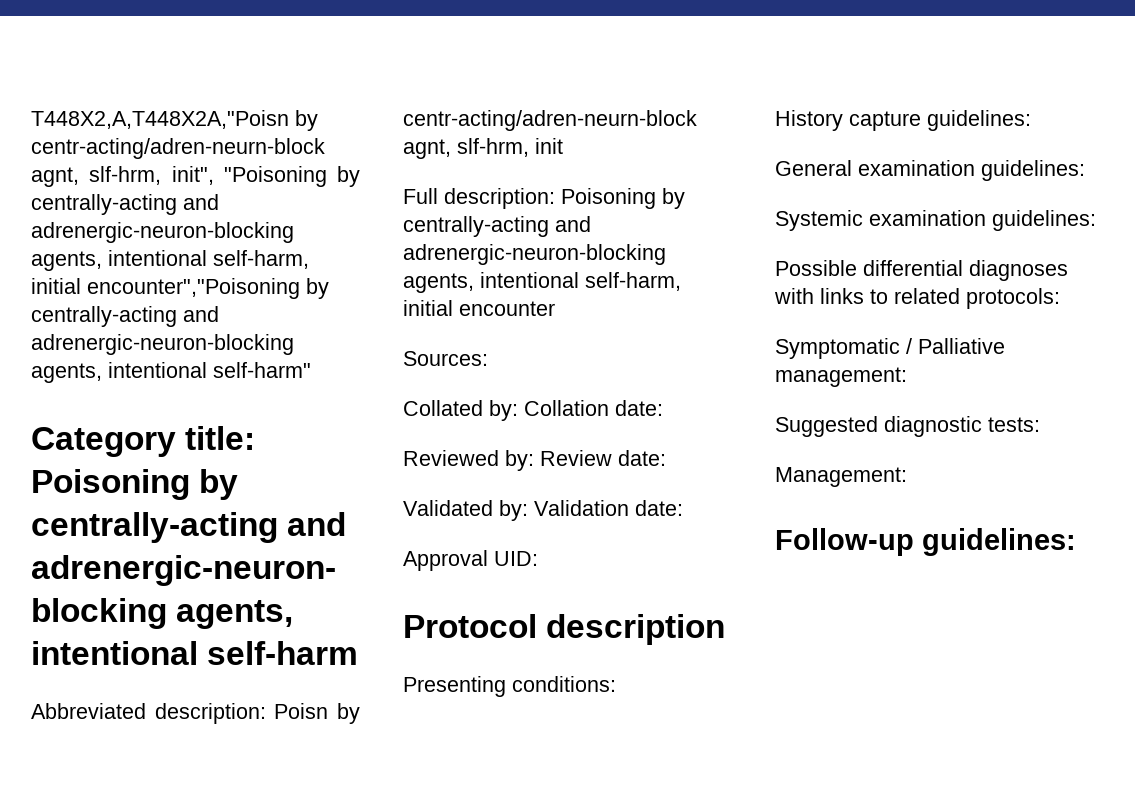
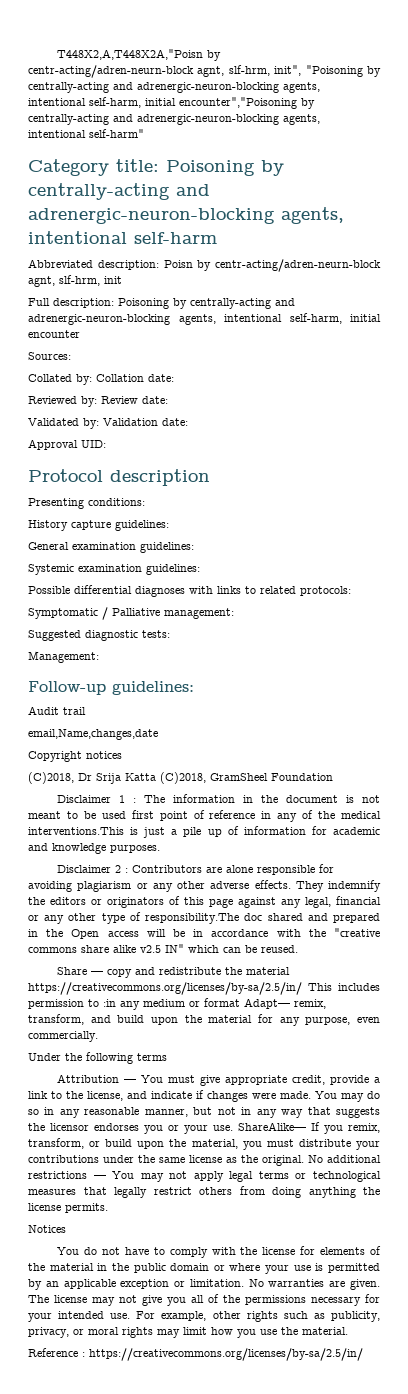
+ Audit trail
+ email,Name,changes,date
+ Copyright notices
+ (C)2018, Dr Srija Katta (C)2018, GramSheel Foundation
+ Disclaimer 1 : The information in the document is not meant to be used first point of reference in any of the medical interventions.This is just a pile up of information for academic and knowledge purposes.
+ Disclaimer 2 : Contributors are alone responsible for avoiding plagiarism or any other adverse effects. They indemnify the editors or originators of this page against any legal, financial or any other type of responsibility.The doc shared and prepared in the Open access will be in accordance with the "creative commons share alike v2.5 IN" which can be reused.
+ Share — copy and redistribute the material https://creativecommons.org/licenses/by-sa/2.5/in/ This includes permission to :in any medium or format Adapt— remix, transform, and build upon the material for any purpose, even commercially.
+ Under the following terms
+ Attribution — You must give appropriate credit, provide a link to the license, and indicate if changes were made. You may do so in any reasonable manner, but not in any way that suggests the licensor endorses you or your use. ShareAlike— If you remix, transform, or build upon the material, you must distribute your contributions under the same license as the original. No additional restrictions — You may not apply legal terms or technological measures that legally restrict others from doing anything the license permits.
+ Notices
+ You do not have to comply with the license for elements of the material in the public domain or where your use is permitted by an applicable exception or limitation. No warranties are given. The license may not give you all of the permissions necessary for your intended use. For example, other rights such as publicity, privacy, or moral rights may limit how you use the material.
+ Reference : https://creativecommons.org/licenses/by-sa/2.5/in/

